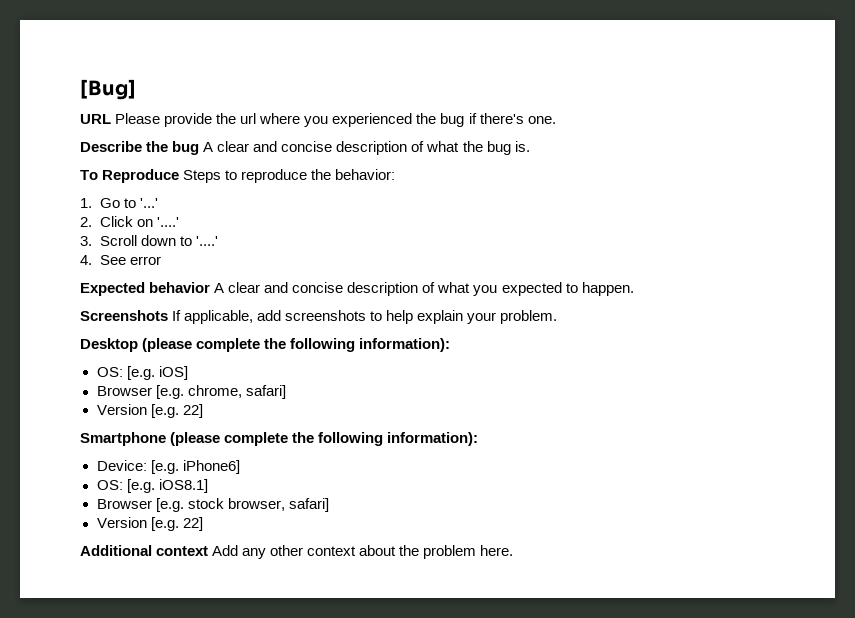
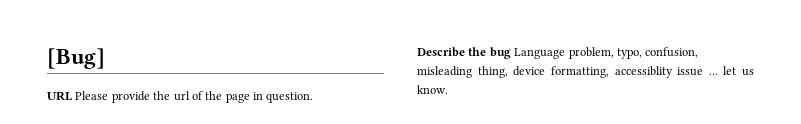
- URL Please provide the url where you experienced the bug if there's one.
- Describe the bug A clear and concise description of what the bug is.
- To Reproduce Steps to reproduce the behavior:
- 1. Go to '...'
- 2. Click on '....'
- 3. Scroll down to '....'
- 4. See error
- Expected behavior A clear and concise description of what you expected to happen.
- Screenshots If applicable, add screenshots to help explain your problem.
- Desktop (please complete the following information):
- OS: [e.g. iOS]
- Browser [e.g. chrome, safari]
- Version [e.g. 22]
- Smartphone (please complete the following information):
- Device: [e.g. iPhone6]
- OS: [e.g. iOS8.1]
- Browser [e.g. stock browser, safari]
- Version [e.g. 22]
- Additional context Add any other context about the problem here.
+ URL Please provide the url of the page in question.
+ Describe the bug Language problem, typo, confusion, misleading thing, device formatting, accessiblity issue ... let us know.

